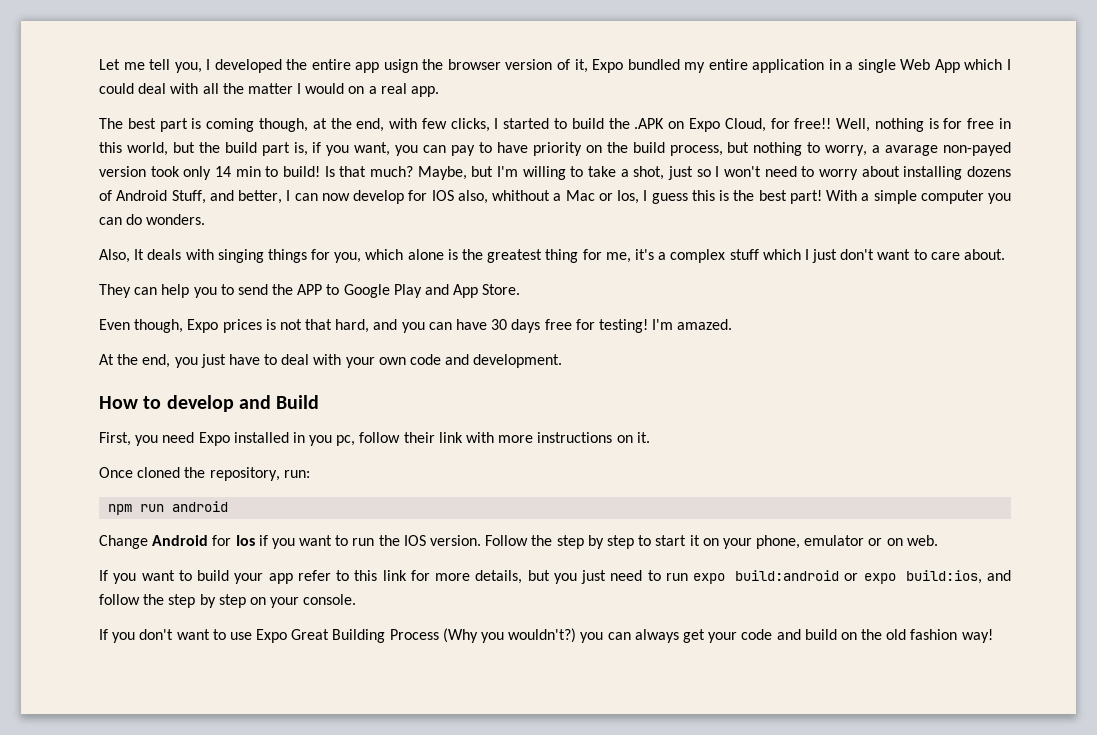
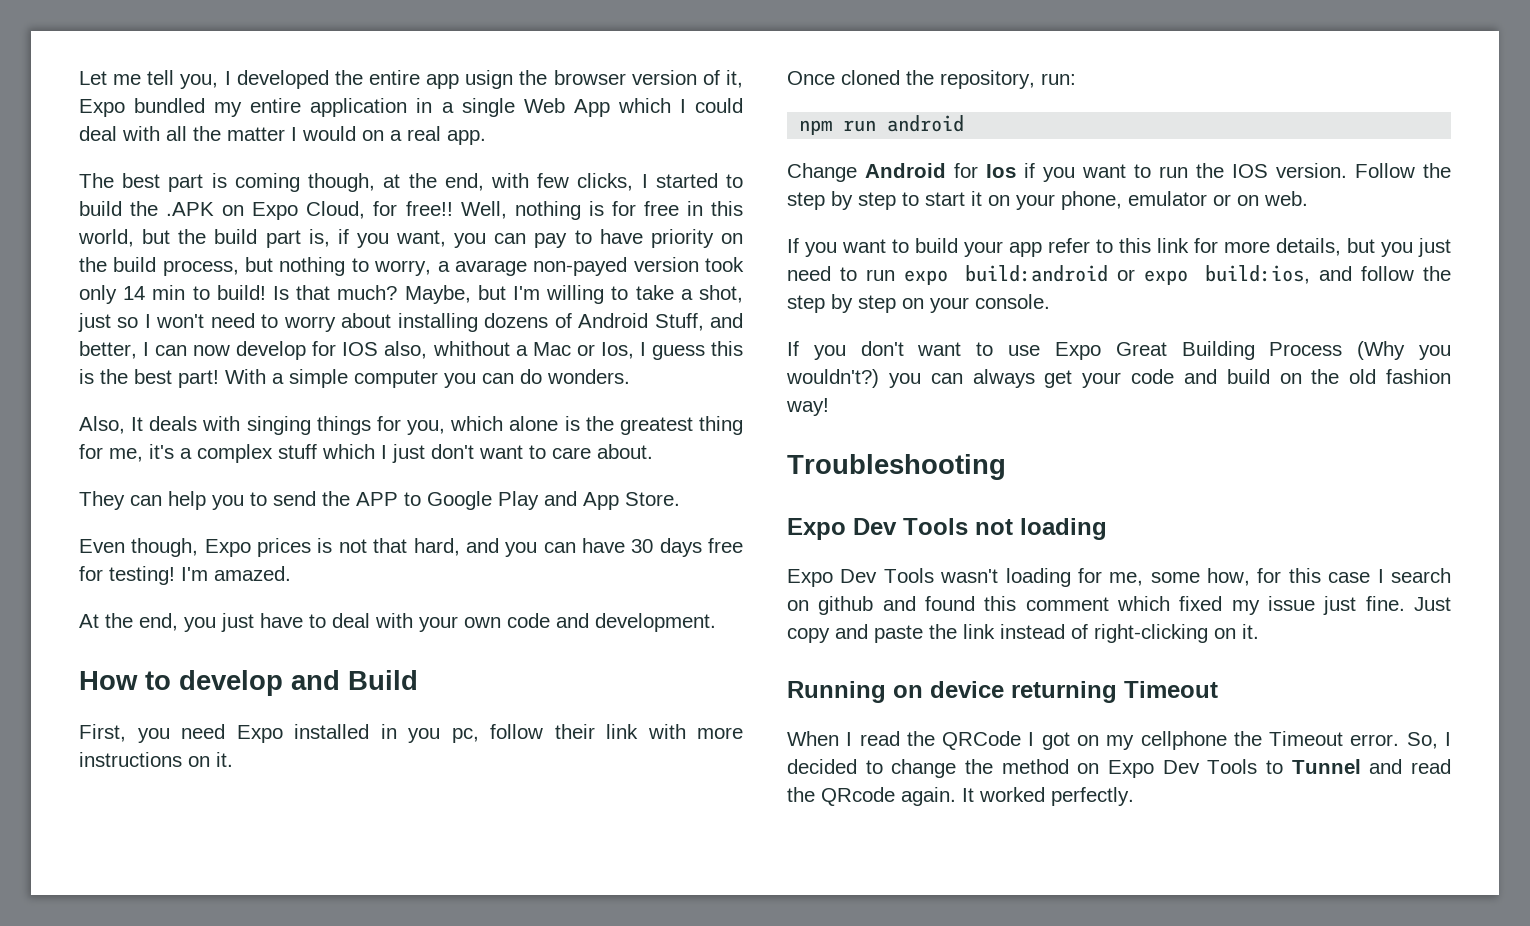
+ Troubleshooting
+ Expo Dev Tools not loading
+ Expo Dev Tools wasn't loading for me, some how, for this case I search on github and found this comment which fixed my issue just fine. Just copy and paste the link instead of right-clicking on it.
+ Running on device returning Timeout
+ When I read the QRCode I got on my cellphone the Timeout error. So, I decided to change the method on Expo Dev Tools to Tunnel and read the QRcode again. It worked perfectly.

